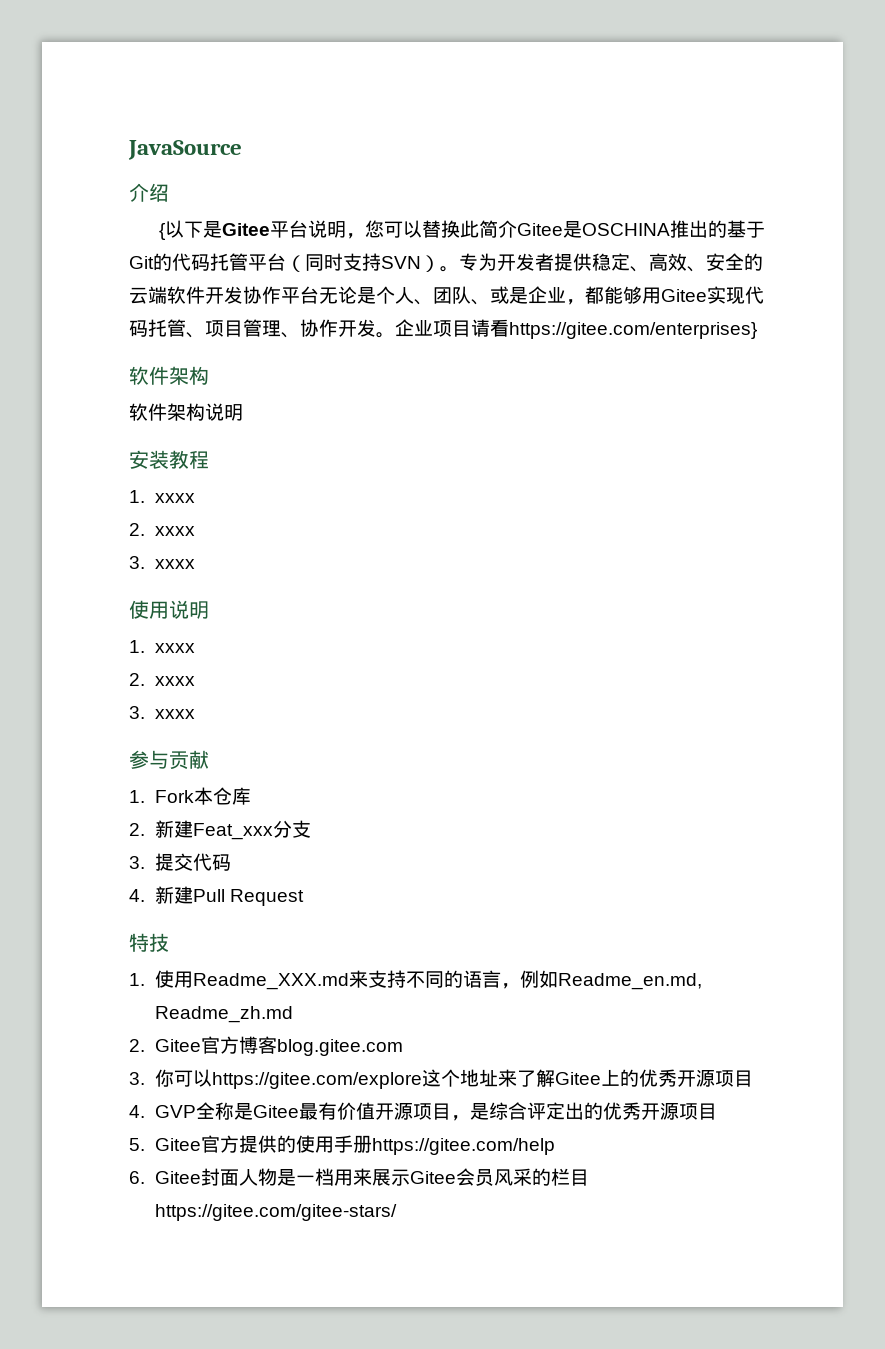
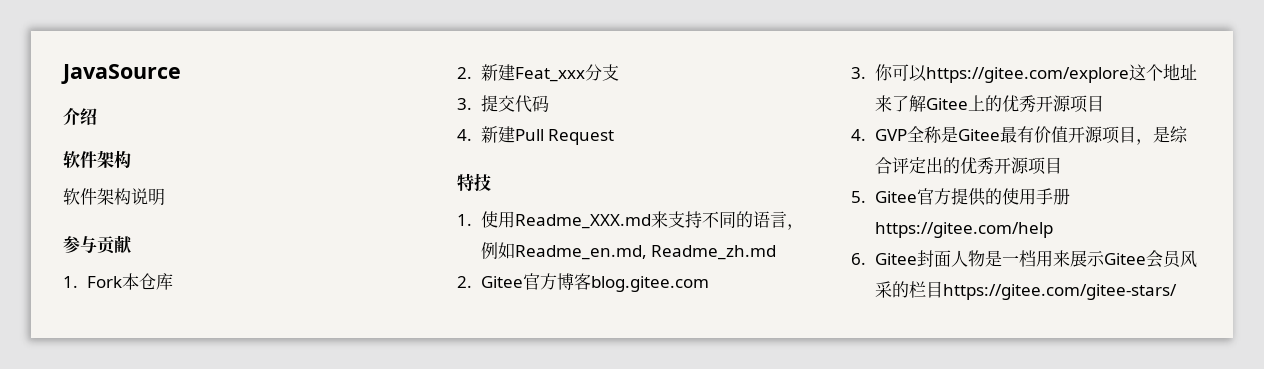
- {以下是Gitee平台说明，您可以替换此简介Gitee是OSCHINA推出的基于Git的代码托管平台（同时支持SVN）。专为开发者提供稳定、高效、安全的云端软件开发协作平台无论是个人、团队、或是企业，都能够用Gitee实现代码托管、项目管理、协作开发。企业项目请看https://gitee.com/enterprises}
- 安装教程
- 1. xxxx
- 2. xxxx
- 3. xxxx
- 使用说明
- 1. xxxx
- 2. xxxx
- 3. xxxx

